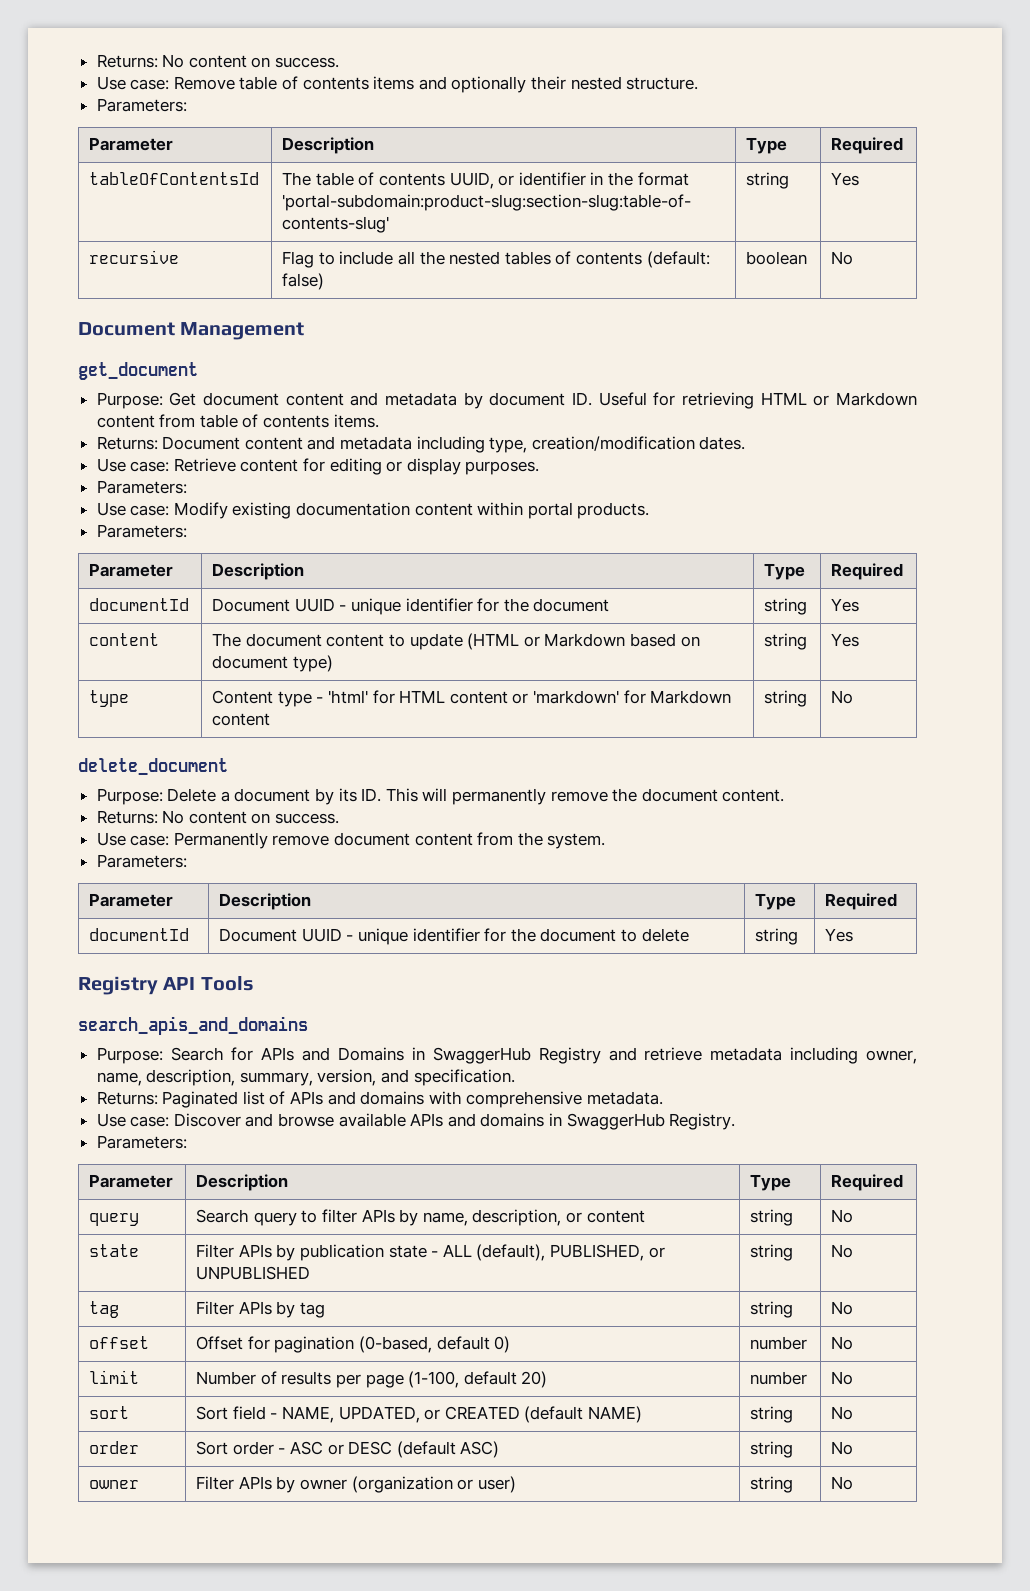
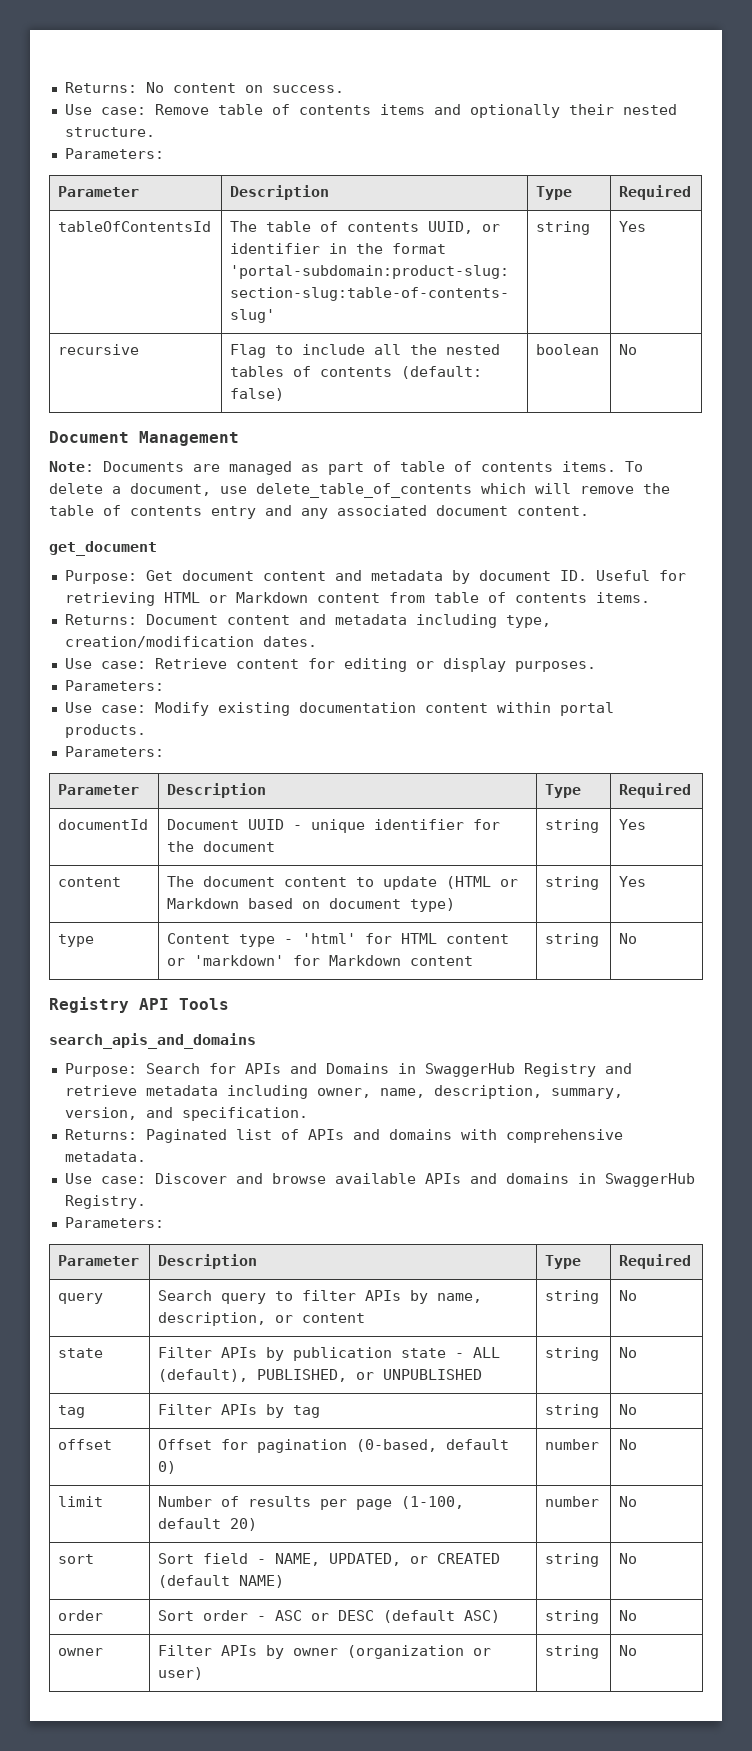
+ Note: Documents are managed as part of table of contents items. To delete a document, use delete_table_of_contents which will remove the table of contents entry and any associated document content.
- delete_document
- Purpose: Delete a document by its ID. This will permanently remove the document content.
- Returns: No content on success.
- Use case: Permanently remove document content from the system.
- Parameters:
- Parameter | Description | Type | Required
- documentId | Document UUID - unique identifier for the document to delete | string | Yes

